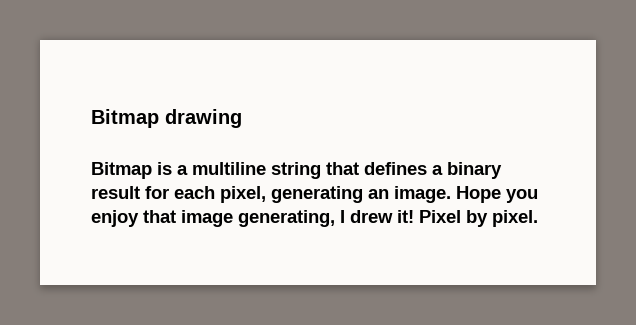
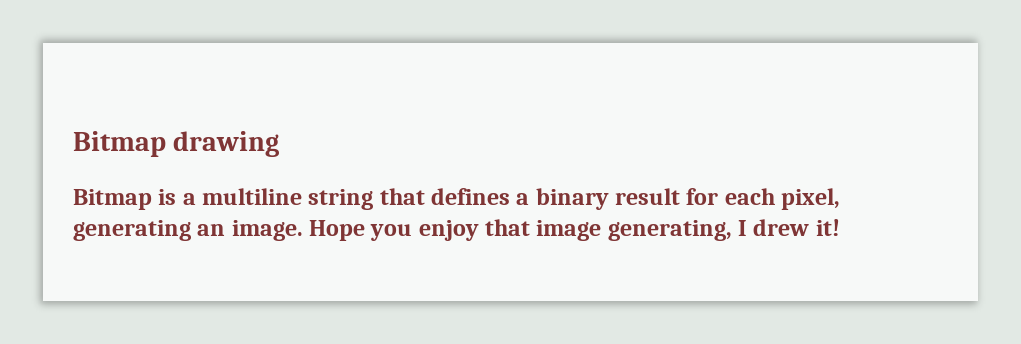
- Pixel by pixel.

